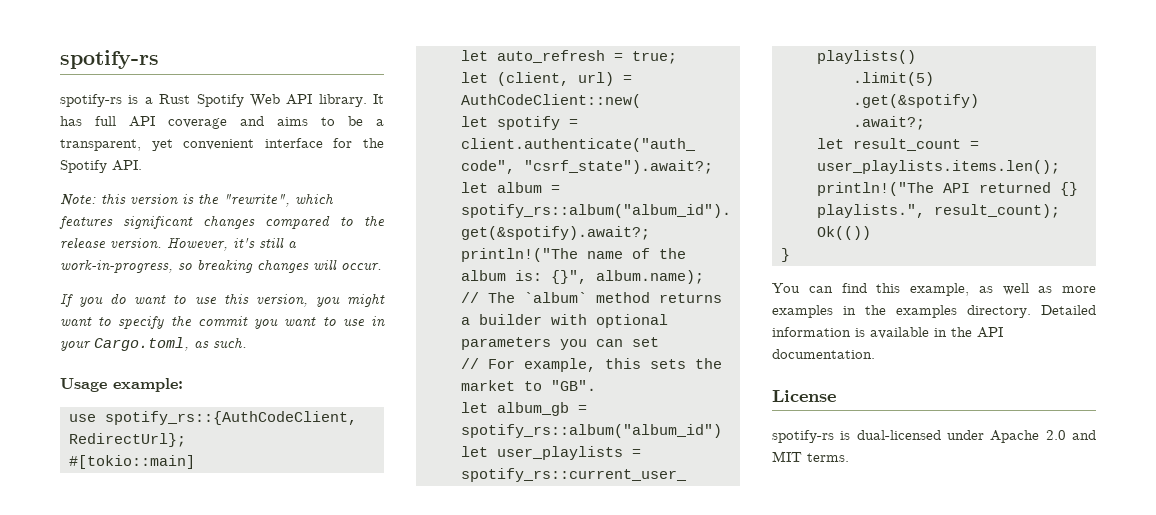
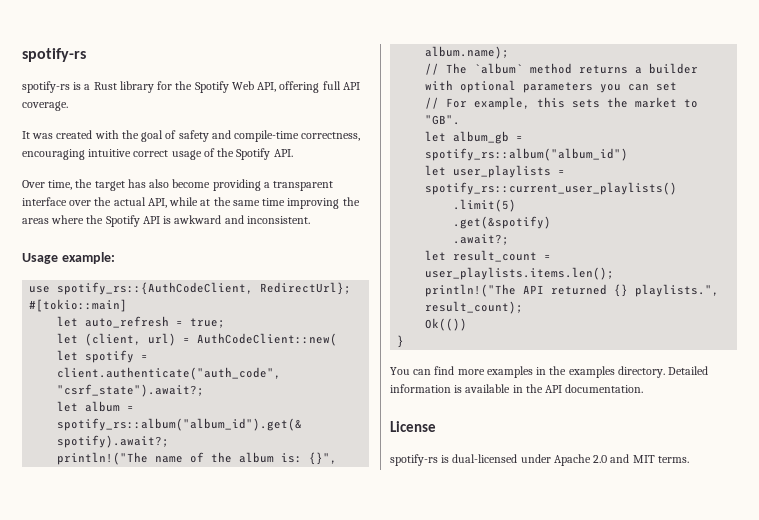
- spotify-rs is a Rust Spotify Web API library. It has full API coverage and aims to be a transparent, yet convenient interface for the Spotify API.
- Note: this version is the "rewrite", which features significant changes compared to the release version. However, it's still a work-in-progress, so breaking changes will occur.
- If you do want to use this version, you might want to specify the commit you want to use in your Cargo.toml, as such.
+ spotify-rs is a Rust library for the Spotify Web API, offering full API coverage.
+ It was created with the goal of safety and compile-time correctness, encouraging intuitive correct usage of the Spotify API.
+ Over time, the target has also become providing a transparent interface over the actual API, while at the same time improving the areas where the Spotify API is awkward and inconsistent.
- You can find this example, as well as more examples in the examples directory.
+ You can find more examples in the examples directory.

